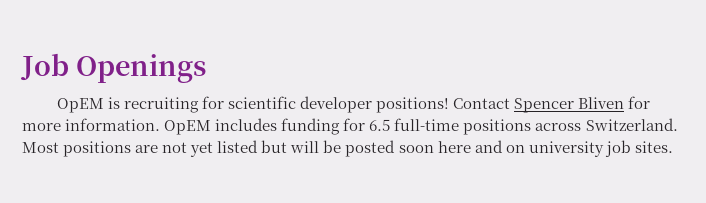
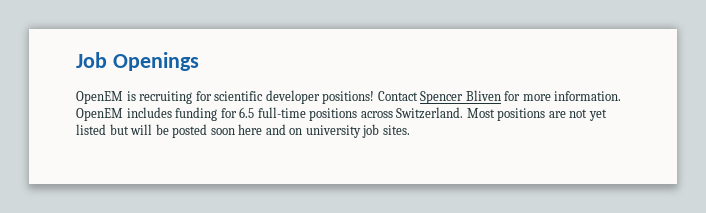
- OpEM is recruiting for scientific developer positions!
+ OpenEM is recruiting for scientific developer positions!
- OpEM includes funding for 6.5 full-time positions across Switzerland.
+ OpenEM includes funding for 6.5 full-time positions across Switzerland.

